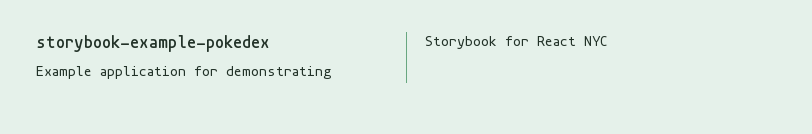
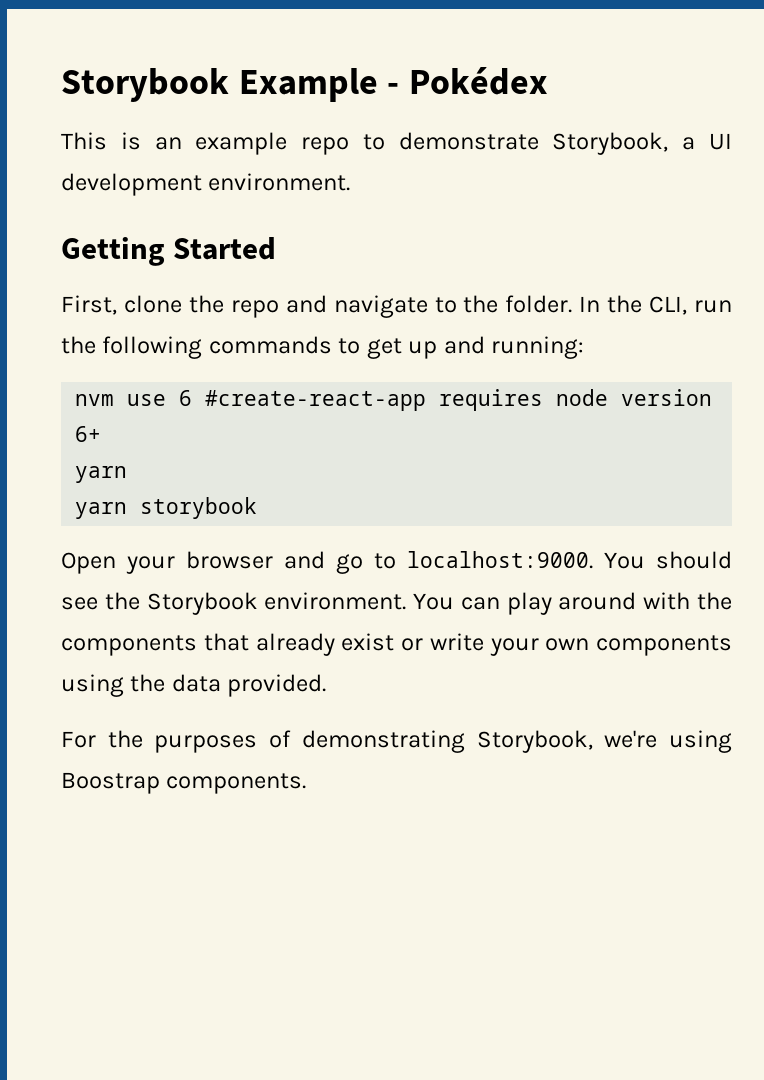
- storybook-example-pokedex
- Example application for demonstrating Storybook for React NYC
+ Storybook Example - Pokédex
+ This is an example repo to demonstrate Storybook, a UI development environment.
+ Getting Started
+ First, clone the repo and navigate to the folder. In the CLI, run the following commands to get up and running:
+ nvm use 6 #create-react-app requires node version 6+
+ yarn
+ yarn storybook
+ Open your browser and go to localhost:9000. You should see the Storybook environment. You can play around with the components that already exist or write your own components using the data provided.
+ For the purposes of demonstrating Storybook, we're using Boostrap components.

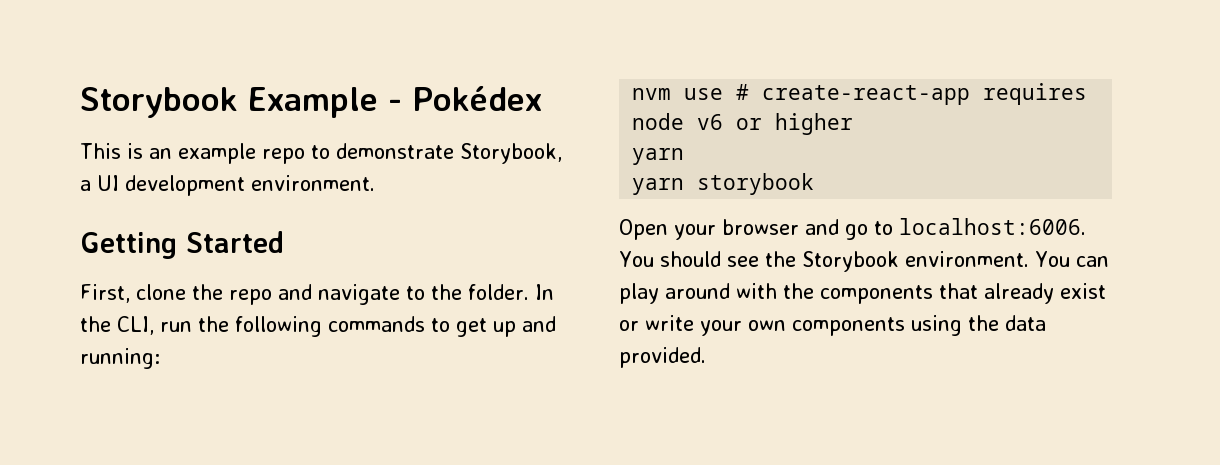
- nvm use 6 #create-react-app requires node version 6+
+ nvm use # create-react-app requires node v6 or higher
- Open your browser and go to localhost:9000.
+ Open your browser and go to localhost:6006.
- For the purposes of demonstrating Storybook, we're using Boostrap components.

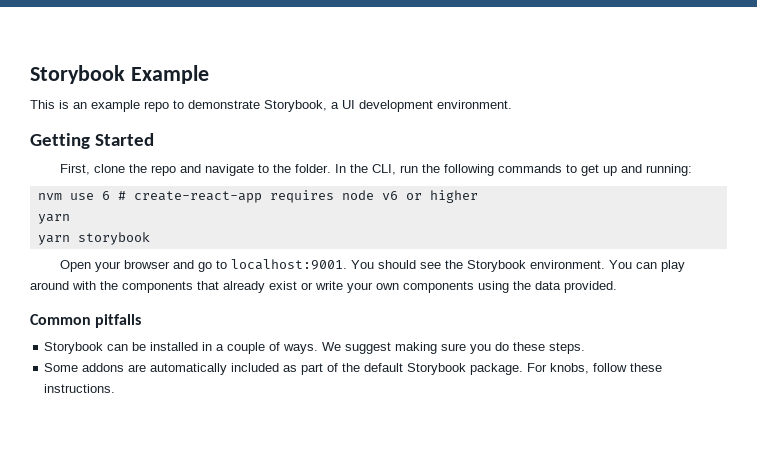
- Storybook Example - Pokédex
+ Storybook Example
- nvm use # create-react-app requires node v6 or higher
+ nvm use 6 # create-react-app requires node v6 or higher
- Open your browser and go to localhost:6006.
+ Open your browser and go to localhost:9001.
+ Common pitfalls
+ Storybook can be installed in a couple of ways. We suggest making sure you do these steps.
+ Some addons are automatically included as part of the default Storybook package. For knobs, follow these instructions.

